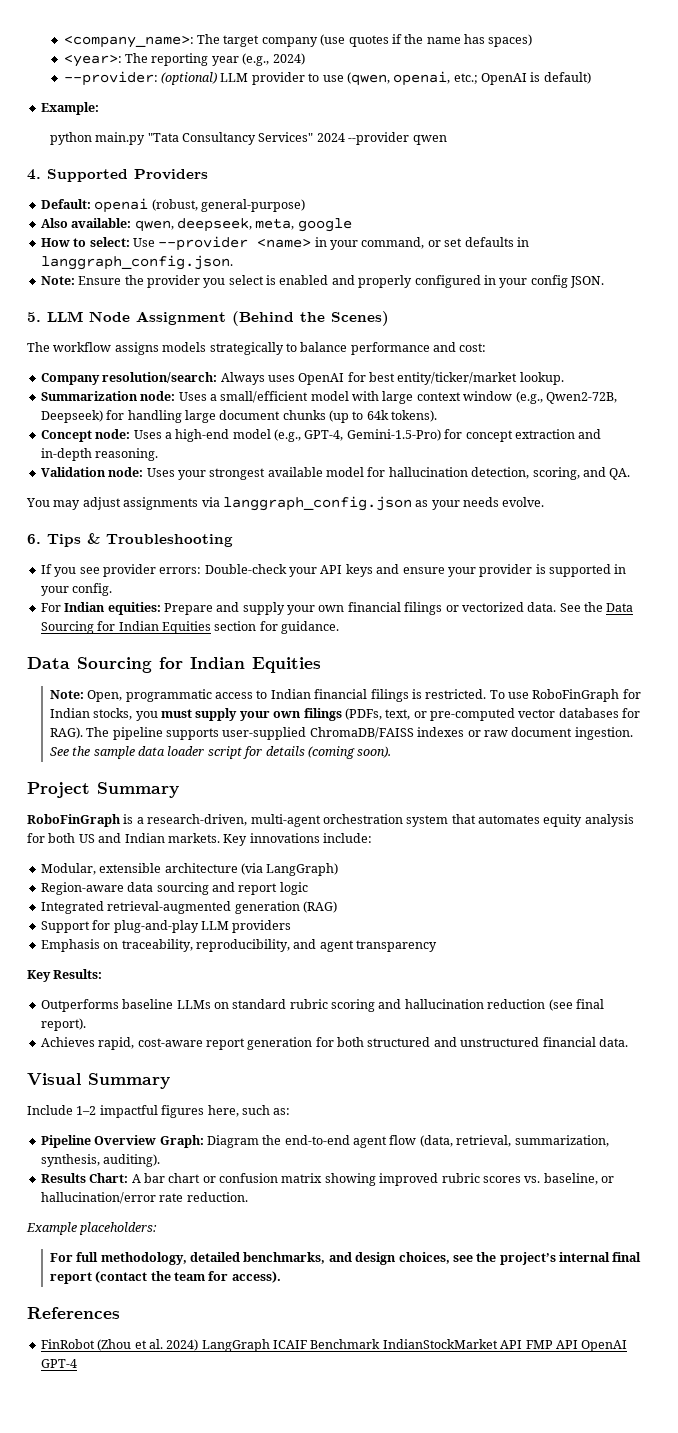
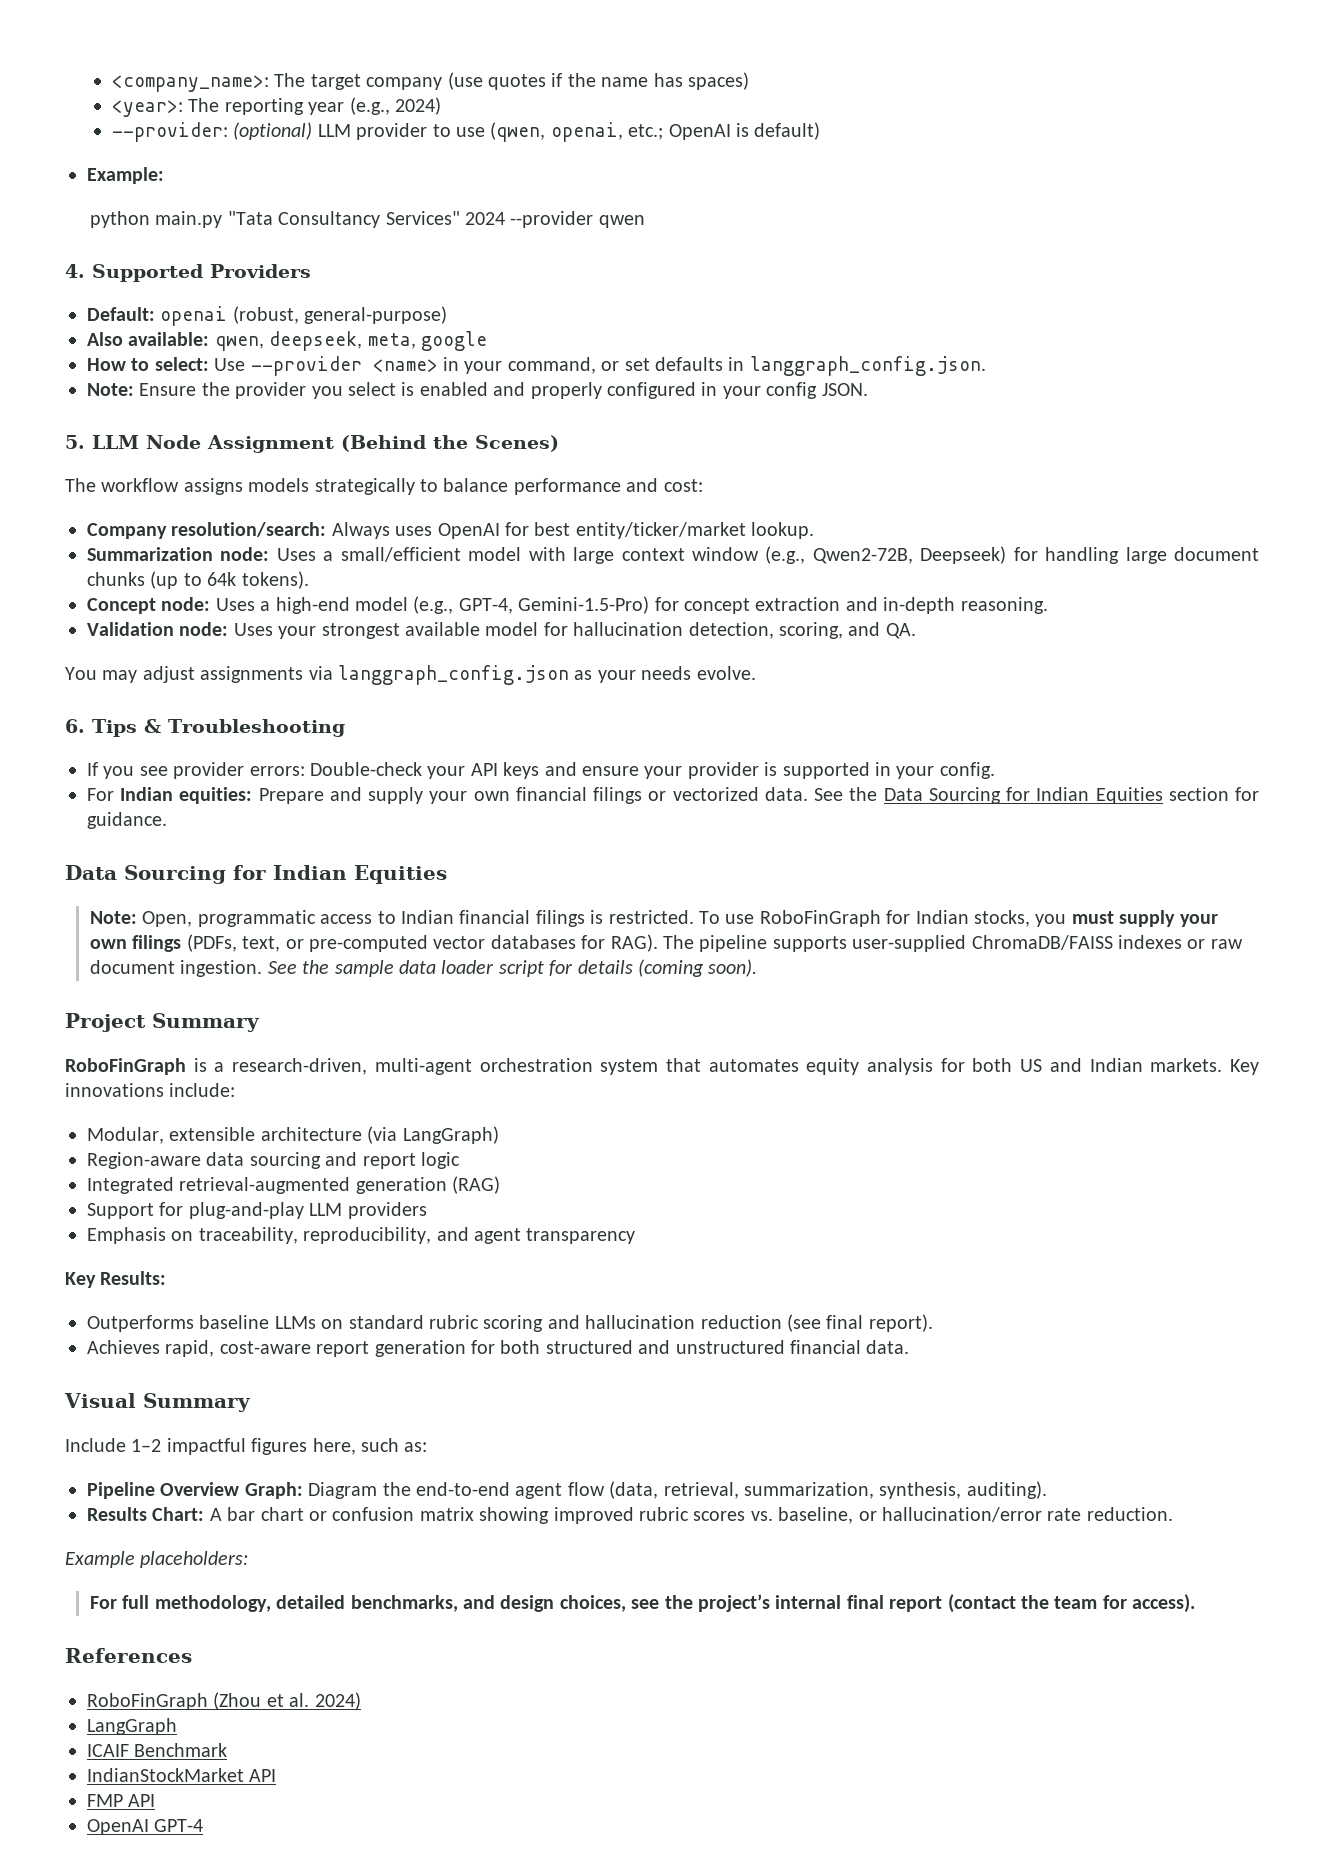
- FinRobot (Zhou et al. 2024) LangGraph ICAIF Benchmark IndianStockMarket API FMP API OpenAI GPT-4
+ RoboFinGraph (Zhou et al. 2024)
+ LangGraph
+ ICAIF Benchmark
+ IndianStockMarket API
+ FMP API
+ OpenAI GPT-4

